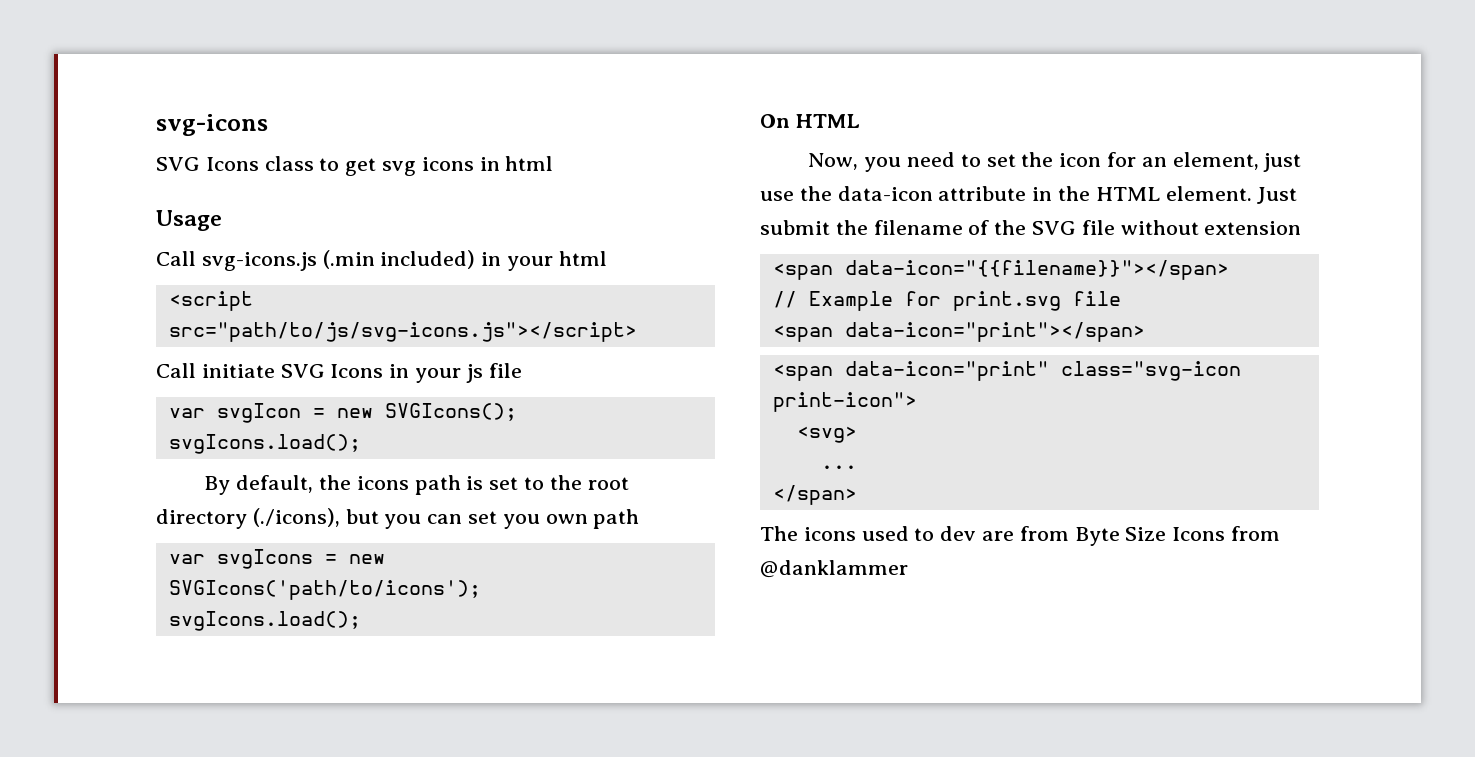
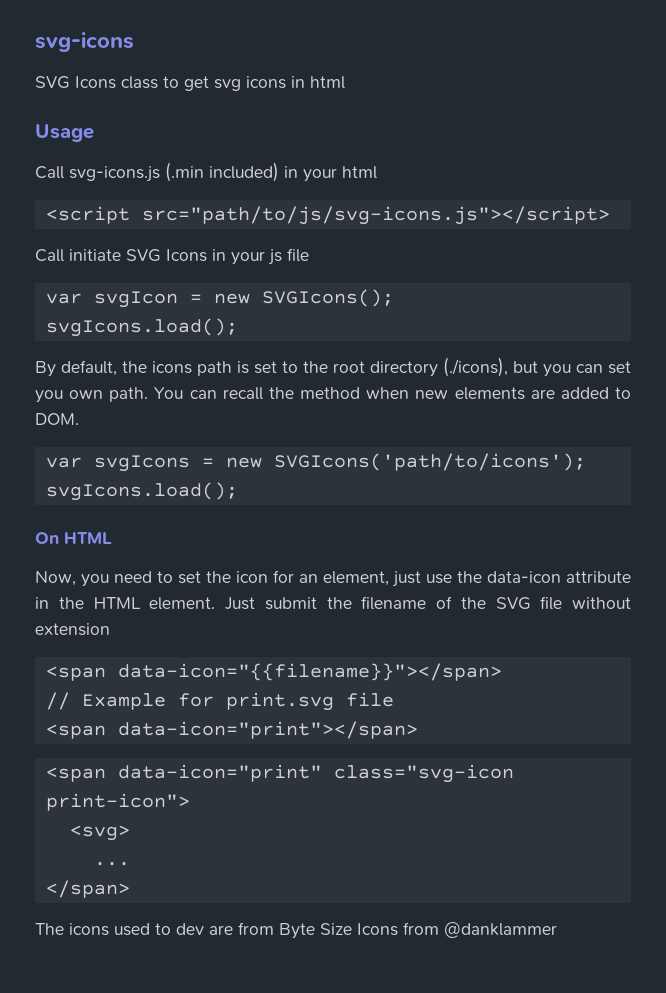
- By default, the icons path is set to the root directory (./icons), but you can set you own path
+ By default, the icons path is set to the root directory (./icons), but you can set you own path. You can recall the method when new elements are added to DOM.

